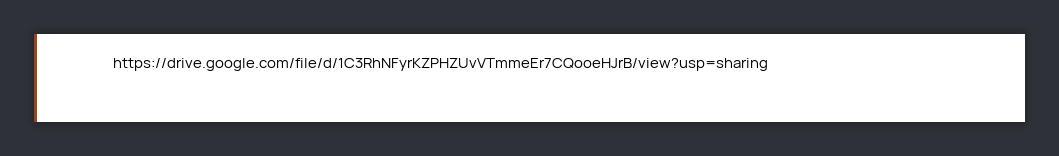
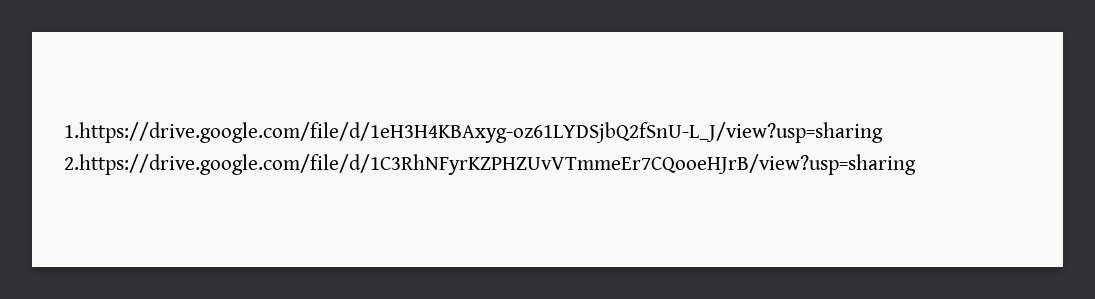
- https://drive.google.com/file/d/1C3RhNFyrKZPHZUvVTmmeEr7CQooeHJrB/view?usp=sharing
+ 1.https://drive.google.com/file/d/1eH3H4KBAxyg-oz61LYDSjbQ2fSnU-L_J/view?usp=sharing 2.https://drive.google.com/file/d/1C3RhNFyrKZPHZUvVTmmeEr7CQooeHJrB/view?usp=sharing

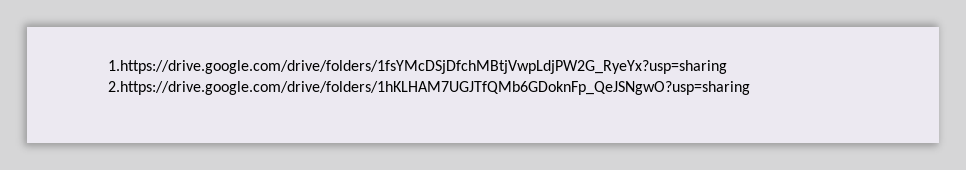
- 1.https://drive.google.com/file/d/1eH3H4KBAxyg-oz61LYDSjbQ2fSnU-L_J/view?usp=sharing 2.https://drive.google.com/file/d/1C3RhNFyrKZPHZUvVTmmeEr7CQooeHJrB/view?usp=sharing
+ 1.https://drive.google.com/drive/folders/1fsYMcDSjDfchMBtjVwpLdjPW2G_RyeYx?usp=sharing 2.https://drive.google.com/drive/folders/1hKLHAM7UGJTfQMb6GDoknFp_QeJSNgwO?usp=sharing

